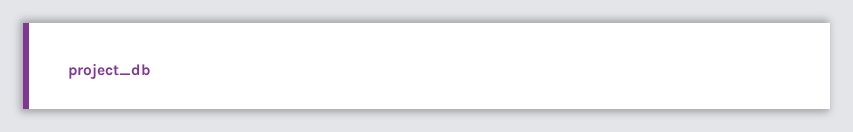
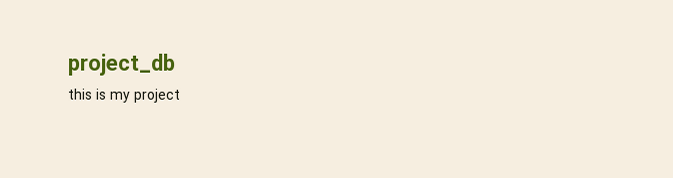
+ this is my project

